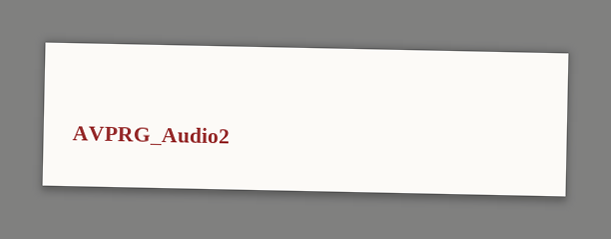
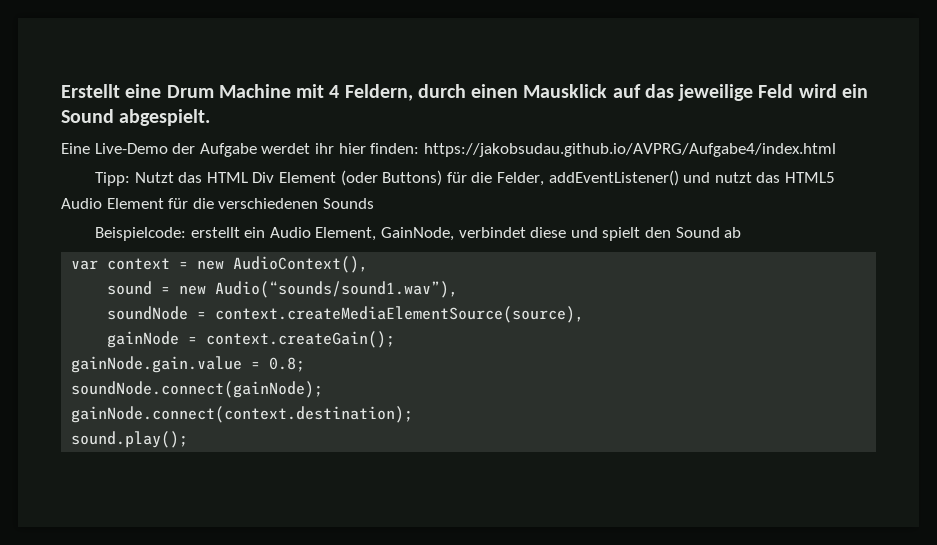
- AVPRG_Audio2
+ Erstellt eine Drum Machine mit 4 Feldern, durch einen Mausklick auf das jeweilige Feld wird ein Sound abgespielt.
+ Eine Live-Demo der Aufgabe werdet ihr hier finden: https://jakobsudau.github.io/AVPRG/Aufgabe4/index.html
+ Tipp: Nutzt das HTML Div Element (oder Buttons) für die Felder, addEventListener() und nutzt das HTML5 Audio Element für die verschiedenen Sounds
+ Beispielcode: erstellt ein Audio Element, GainNode, verbindet diese und spielt den Sound ab
+ var context = new AudioContext(),
+ sound = new Audio(“sounds/sound1.wav”),
+ soundNode = context.createMediaElementSource(source),
+ gainNode = context.createGain();
+ gainNode.gain.value = 0.8;
+ soundNode.connect(gainNode);
+ gainNode.connect(context.destination);
+ sound.play();

